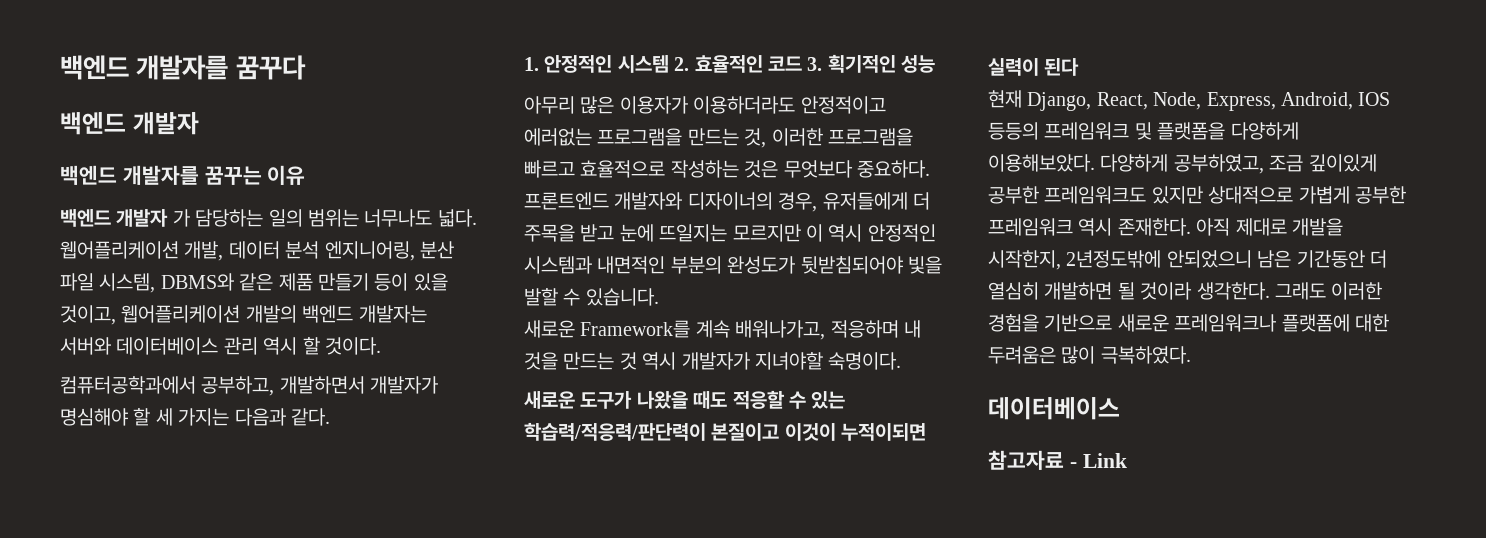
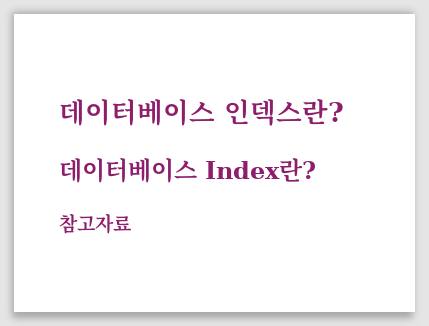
- 백엔드 개발자를 꿈꾸다
- 백엔드 개발자
- 백엔드 개발자를 꿈꾸는 이유
- 백엔드 개발자 가 담당하는 일의 범위는 너무나도 넓다. 웹어플리케이션 개발, 데이터 분석 엔지니어링, 분산 파일 시스템, DBMS와 같은 제품 만들기 등이 있을 것이고, 웹어플리케이션 개발의 백엔드 개발자는 서버와 데이터베이스 관리 역시 할 것이다.
- 컴퓨터공학과에서 공부하고, 개발하면서 개발자가 명심해야 할 세 가지는 다음과 같다.
- 1. 안정적인 시스템 2. 효율적인 코드 3. 획기적인 성능
- 아무리 많은 이용자가 이용하더라도 안정적이고 에러없는 프로그램을 만드는 것, 이러한 프로그램을 빠르고 효율적으로 작성하는 것은 무엇보다 중요하다. 프론트엔드 개발자와 디자이너의 경우, 유저들에게 더 주목을 받고 눈에 뜨일지는 모르지만 이 역시 안정적인 시스템과 내면적인 부분의 완성도가 뒷받침되어야 빛을 발할 수 있습니다.
- 새로운 Framework를 계속 배워나가고, 적응하며 내 것을 만드는 것 역시 개발자가 지녀야할 숙명이다.
- 새로운 도구가 나왔을 때도 적응할 수 있는 학습력/적응력/판단력이 본질이고 이것이 누적이되면 실력이 된다
- 현재 Django, React, Node, Express, Android, IOS 등등의 프레임워크 및 플랫폼을 다양하게 이용해보았다. 다양하게 공부하였고, 조금 깊이있게 공부한 프레임워크도 있지만 상대적으로 가볍게 공부한 프레임워크 역시 존재한다. 아직 제대로 개발을 시작한지, 2년정도밖에 안되었으니 남은 기간동안 더 열심히 개발하면 될 것이라 생각한다. 그래도 이러한 경험을 기반으로 새로운 프레임워크나 플랫폼에 대한 두려움은 많이 극복하였다.
- 데이터베이스
+ 데이터베이스 인덱스란?
+ 데이터베이스 Index란?
- 참고자료 - Link
+ 참고자료

